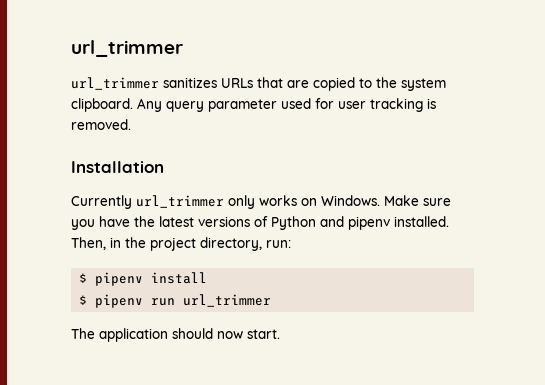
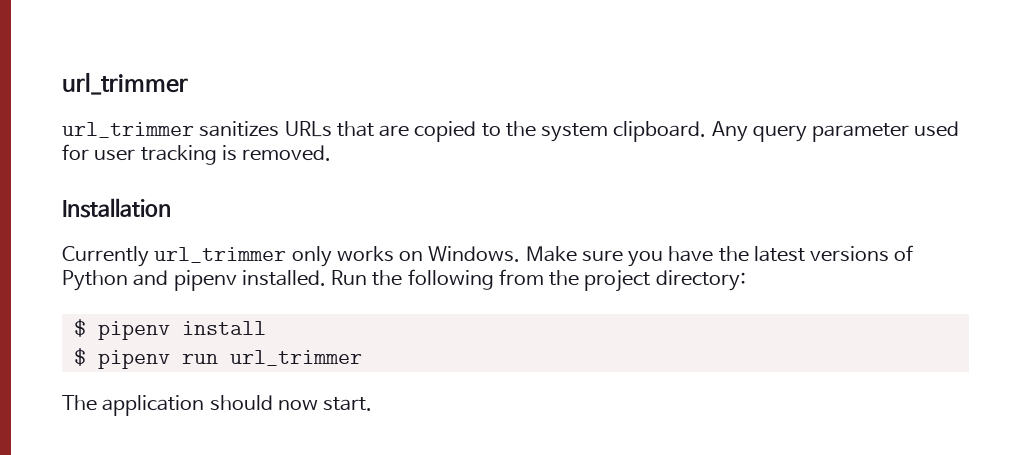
- Then, in the project directory, run:
+ Run the following from the project directory:

